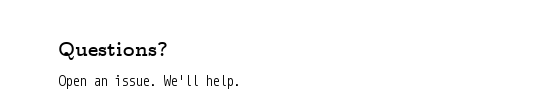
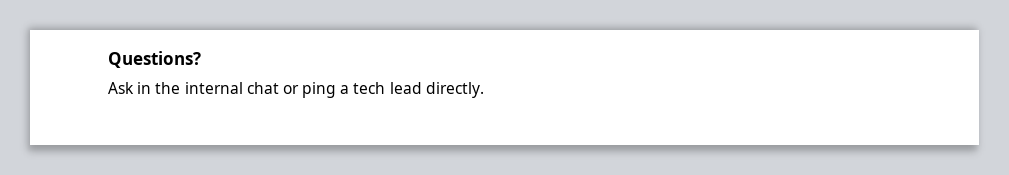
- Open an issue. We'll help.
+ Ask in the internal chat or ping a tech lead directly.

